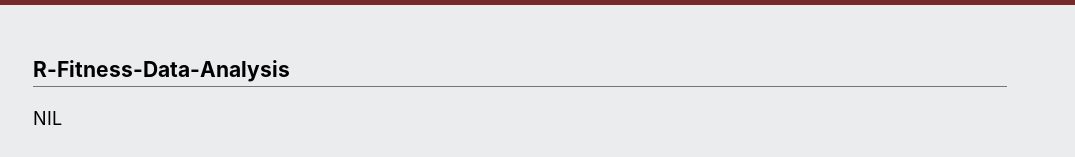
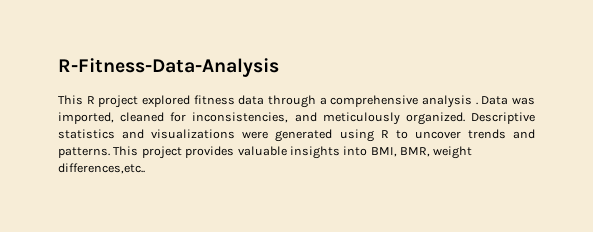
- NIL
+ This R project explored fitness data through a comprehensive analysis . Data was imported, cleaned for inconsistencies, and meticulously organized. Descriptive statistics and visualizations were generated using R to uncover trends and patterns. This project provides valuable insights into BMI, BMR, weight differences,etc..

